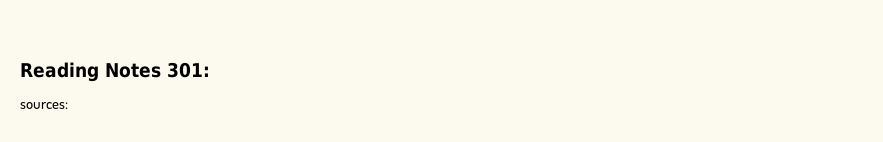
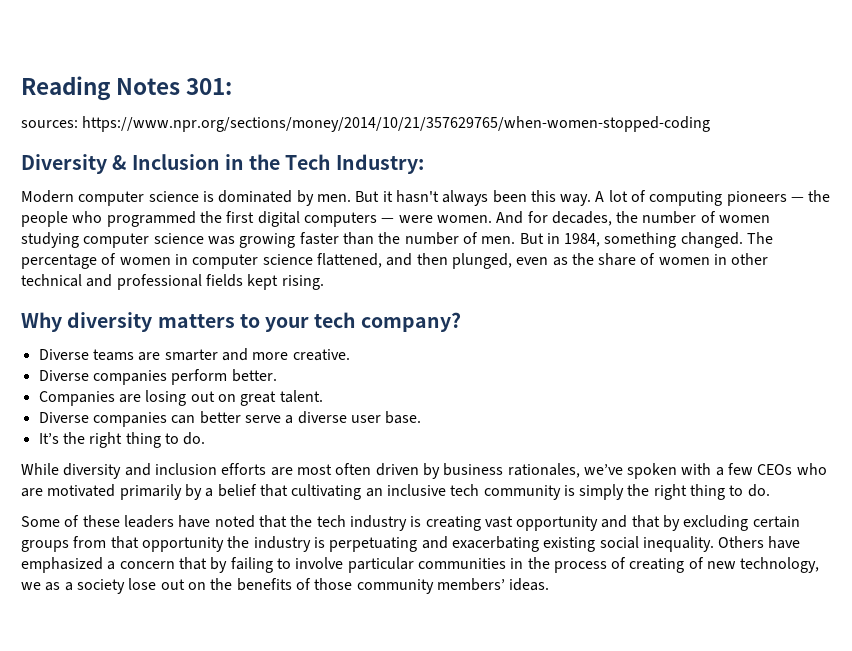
- sources:
+ sources: https://www.npr.org/sections/money/2014/10/21/357629765/when-women-stopped-coding
+ Diversity & Inclusion in the Tech Industry:
+ Modern computer science is dominated by men. But it hasn't always been this way. A lot of computing pioneers — the people who programmed the first digital computers — were women. And for decades, the number of women studying computer science was growing faster than the number of men. But in 1984, something changed. The percentage of women in computer science flattened, and then plunged, even as the share of women in other technical and professional fields kept rising.
+ Why diversity matters to your tech company?
+ Diverse teams are smarter and more creative.
+ Diverse companies perform better.
+ Companies are losing out on great talent.
+ Diverse companies can better serve a diverse user base.
+ It’s the right thing to do.
+ While diversity and inclusion efforts are most often driven by business rationales, we’ve spoken with a few CEOs who are motivated primarily by a belief that cultivating an inclusive tech community is simply the right thing to do.
+ Some of these leaders have noted that the tech industry is creating vast opportunity and that by excluding certain groups from that opportunity the industry is perpetuating and exacerbating existing social inequality. Others have emphasized a concern that by failing to involve particular communities in the process of creating of new technology, we as a society lose out on the benefits of those community members’ ideas.

